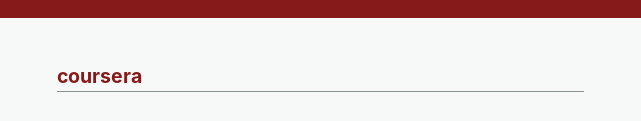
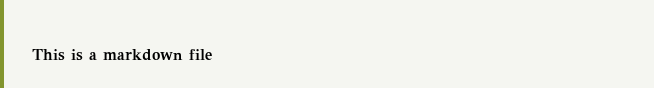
- coursera
+ This is a markdown file

